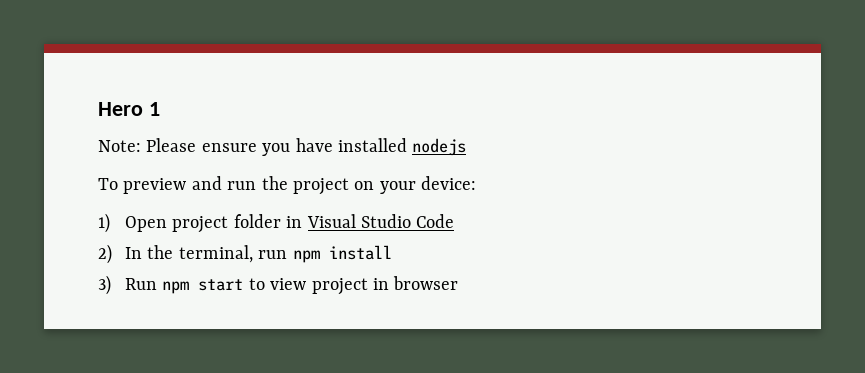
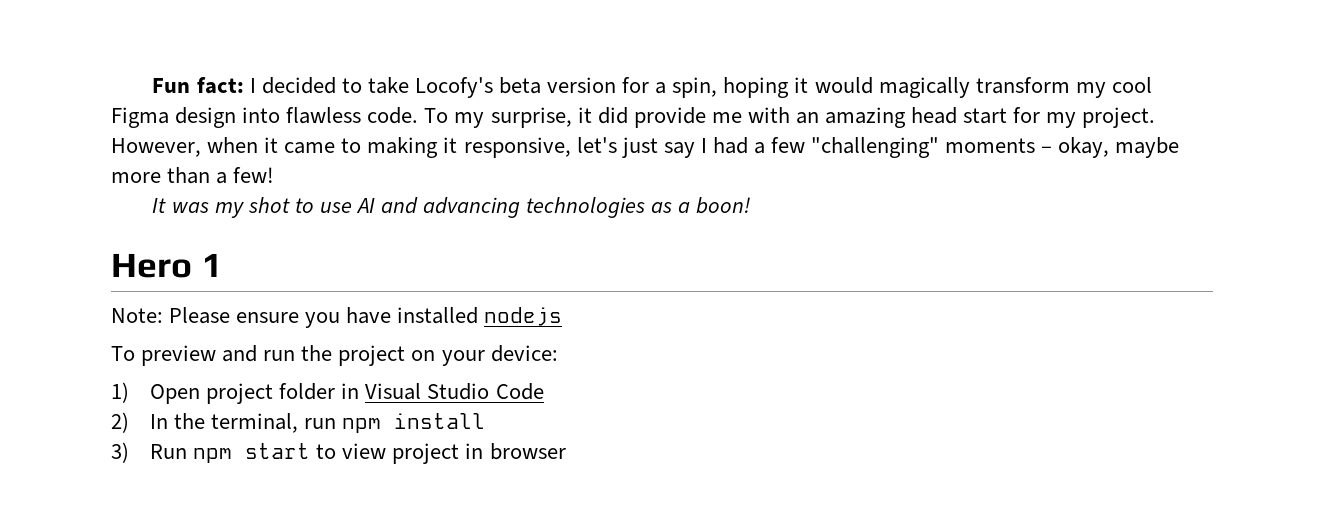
+ Fun fact: I decided to take Locofy's beta version for a spin, hoping it would magically transform my cool Figma design into flawless code. To my surprise, it did provide me with an amazing head start for my project. However, when it came to making it responsive, let's just say I had a few "challenging" moments – okay, maybe more than a few!
+ It was my shot to use AI and advancing technologies as a boon!

